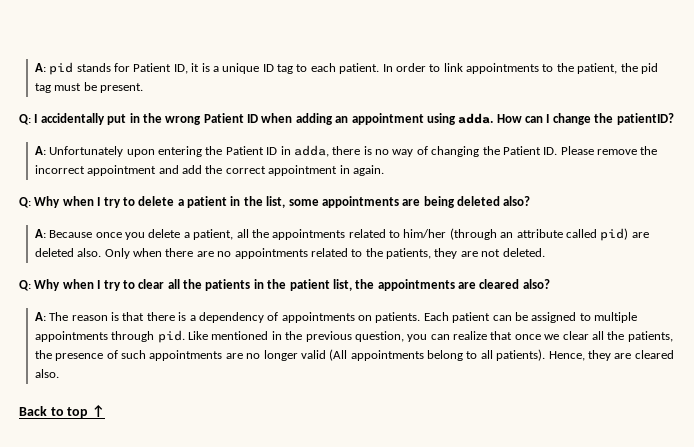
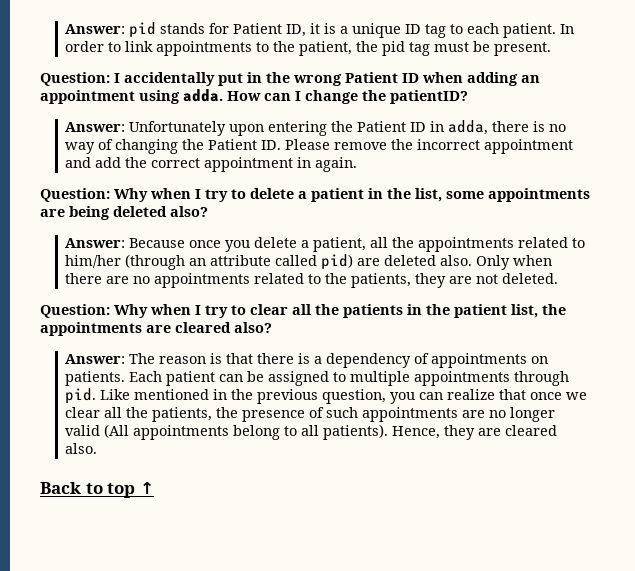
- A: pid stands for Patient ID, it is a unique ID tag to each patient.
+ Answer: pid stands for Patient ID, it is a unique ID tag to each patient.
- Q: I accidentally put in the wrong Patient ID when adding an appointment using adda.
+ Question: I accidentally put in the wrong Patient ID when adding an appointment using adda.
- A: Unfortunately upon entering the Patient ID in adda, there is no way of changing the Patient ID. Please remove the incorrect appointment and add the correct appointment in again.
+ Answer: Unfortunately upon entering the Patient ID in adda, there is no way of changing the Patient ID. Please remove the incorrect appointment and add the correct appointment in again.
- Q: Why when I try to delete a patient in the list, some appointments are being deleted also?
+ Question: Why when I try to delete a patient in the list, some appointments are being deleted also?
- A: Because once you delete a patient, all the appointments related to him/her (through an attribute called pid) are deleted also.
+ Answer: Because once you delete a patient, all the appointments related to him/her (through an attribute called pid) are deleted also.
- Q: Why when I try to clear all the patients in the patient list, the appointments are cleared also?
+ Question: Why when I try to clear all the patients in the patient list, the appointments are cleared also?
- A: The reason is that there is a dependency of appointments on patients.
+ Answer: The reason is that there is a dependency of appointments on patients.

